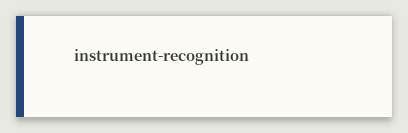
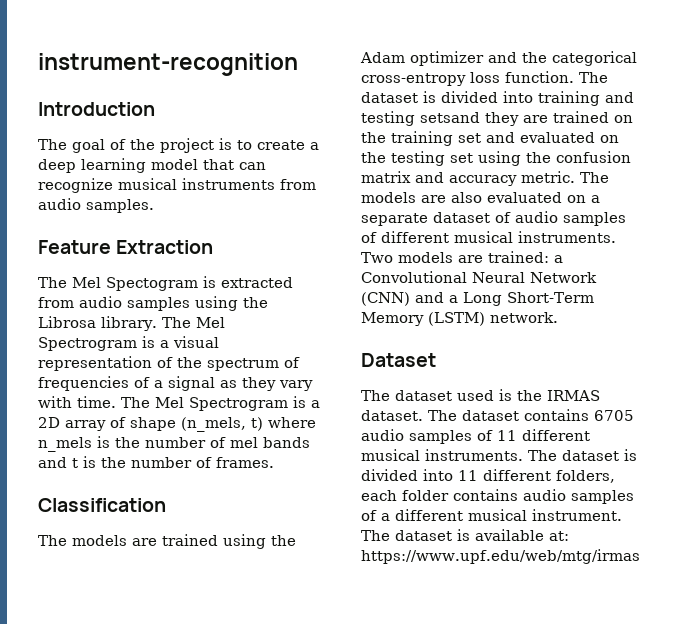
+ Introduction
+ The goal of the project is to create a deep learning model that can recognize musical instruments from audio samples.
+ Feature Extraction
+ The Mel Spectogram is extracted from audio samples using the Librosa library. The Mel Spectrogram is a visual representation of the spectrum of frequencies of a signal as they vary with time. The Mel Spectrogram is a 2D array of shape (n_mels, t) where n_mels is the number of mel bands and t is the number of frames.
+ Classification
+ The models are trained using the Adam optimizer and the categorical cross-entropy loss function. The dataset is divided into training and testing setsand they are trained on the training set and evaluated on the testing set using the confusion matrix and accuracy metric. The models are also evaluated on a separate dataset of audio samples of different musical instruments. Two models are trained: a Convolutional Neural Network (CNN) and a Long Short-Term Memory (LSTM) network.
+ Dataset
+ The dataset used is the IRMAS dataset. The dataset contains 6705 audio samples of 11 different musical instruments. The dataset is divided into 11 different folders, each folder contains audio samples of a different musical instrument. The dataset is available at: https://www.upf.edu/web/mtg/irmas

